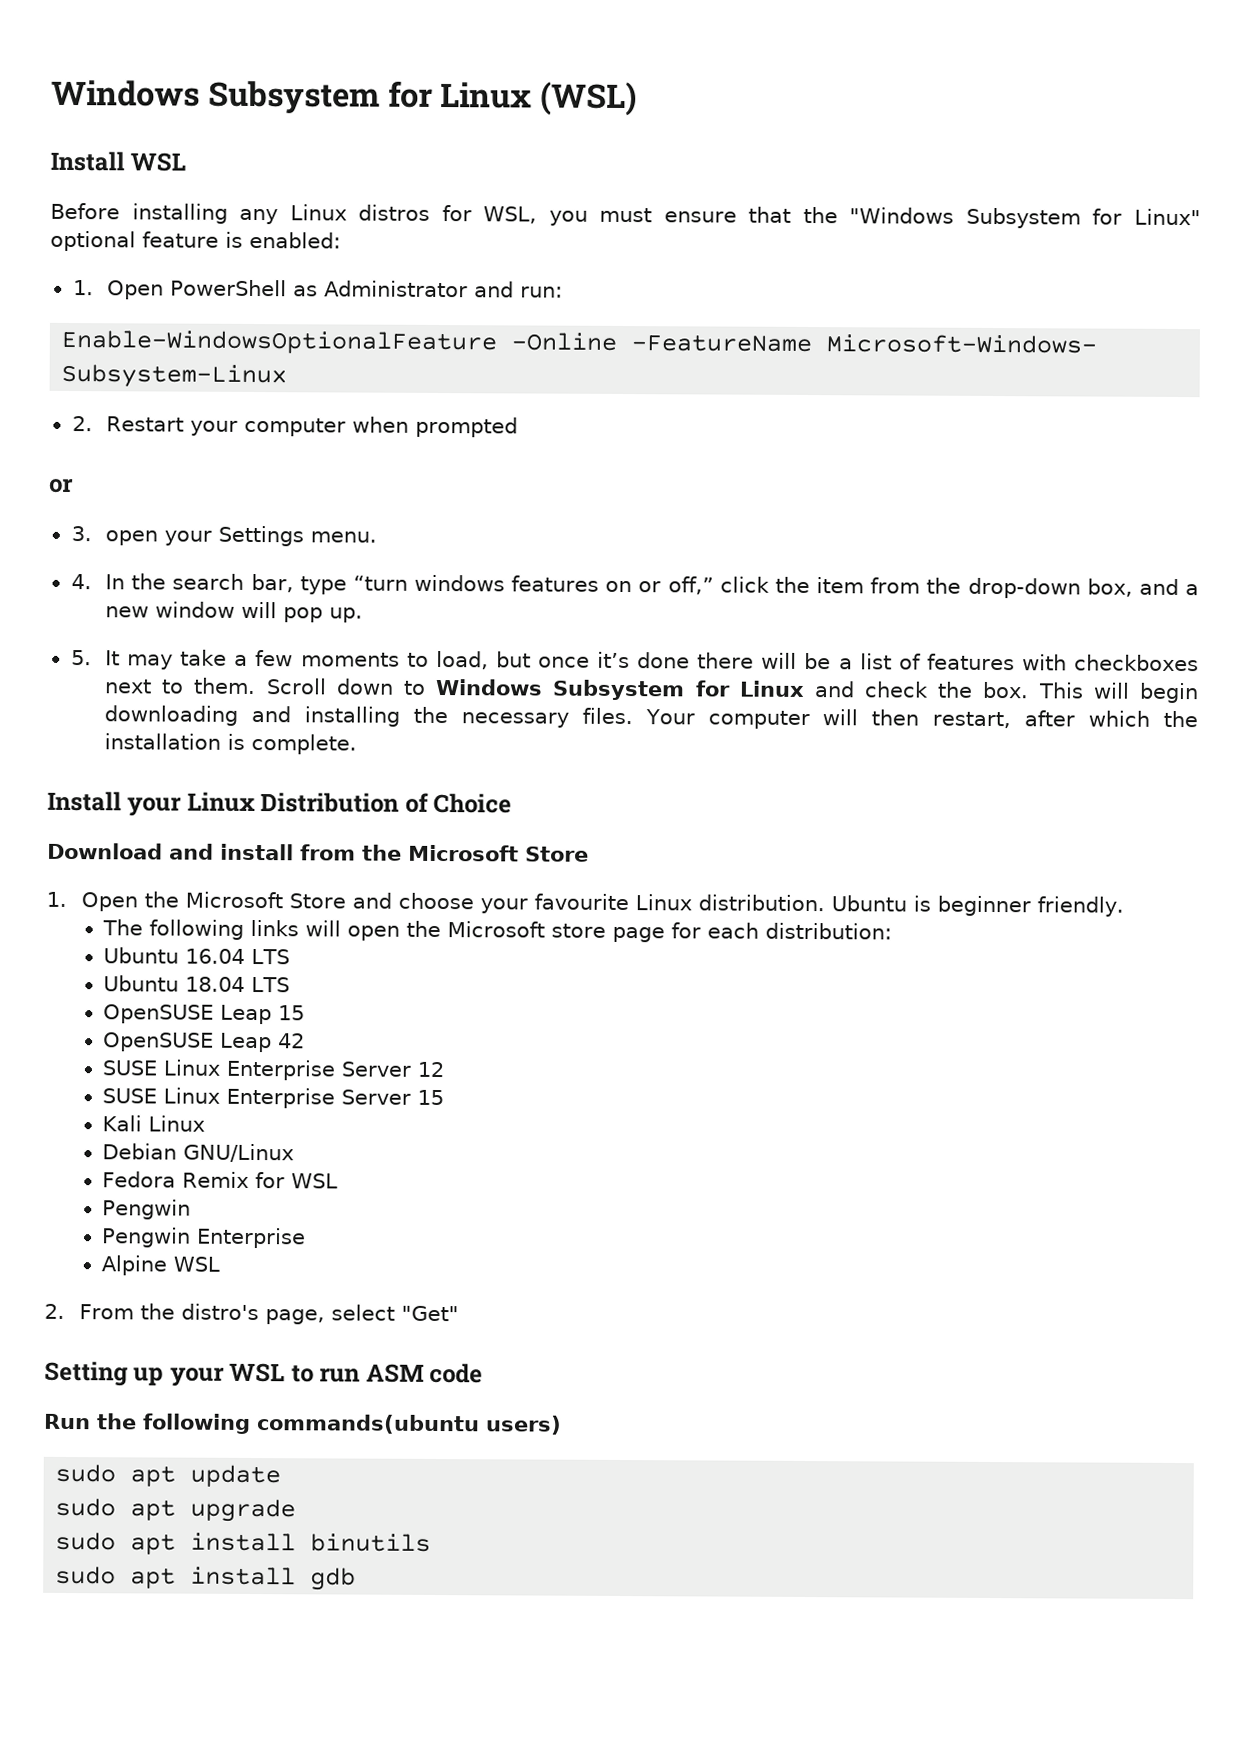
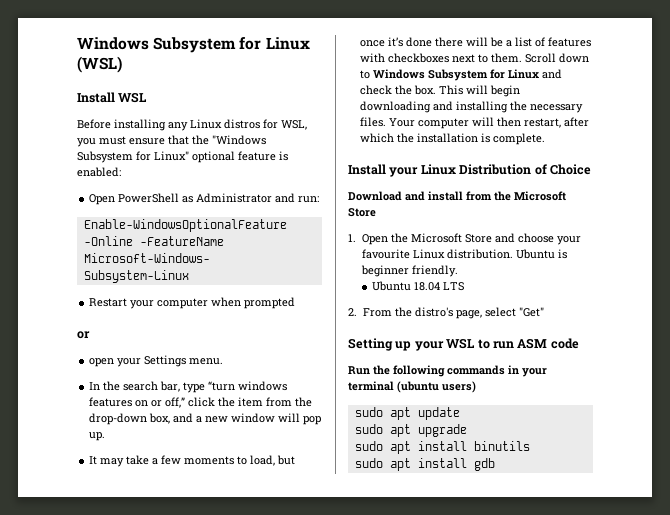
- 1. Open PowerShell as Administrator and run:
+ Open PowerShell as Administrator and run:
- 2. Restart your computer when prompted
+ Restart your computer when prompted
- 3. open your Settings menu.
+ open your Settings menu.
- 4. In the search bar, type “turn windows features on or off,” click the item from the drop-down box, and a new window will pop up.
+ In the search bar, type “turn windows features on or off,” click the item from the drop-down box, and a new window will pop up.
- 5. It may take a few moments to load, but once it’s done there will be a list of features with checkboxes next to them.
+ It may take a few moments to load, but once it’s done there will be a list of features with checkboxes next to them.
- The following links will open the Microsoft store page for each distribution:
- Ubuntu 16.04 LTS
  Ubuntu 18.04 LTS
- OpenSUSE Leap 15
- OpenSUSE Leap 42
- SUSE Linux Enterprise Server 12
- SUSE Linux Enterprise Server 15
- Kali Linux
- Debian GNU/Linux
- Fedora Remix for WSL
- Pengwin
- Pengwin Enterprise
- Alpine WSL
- Run the following commands(ubuntu users)
+ Run the following commands in your terminal (ubuntu users)

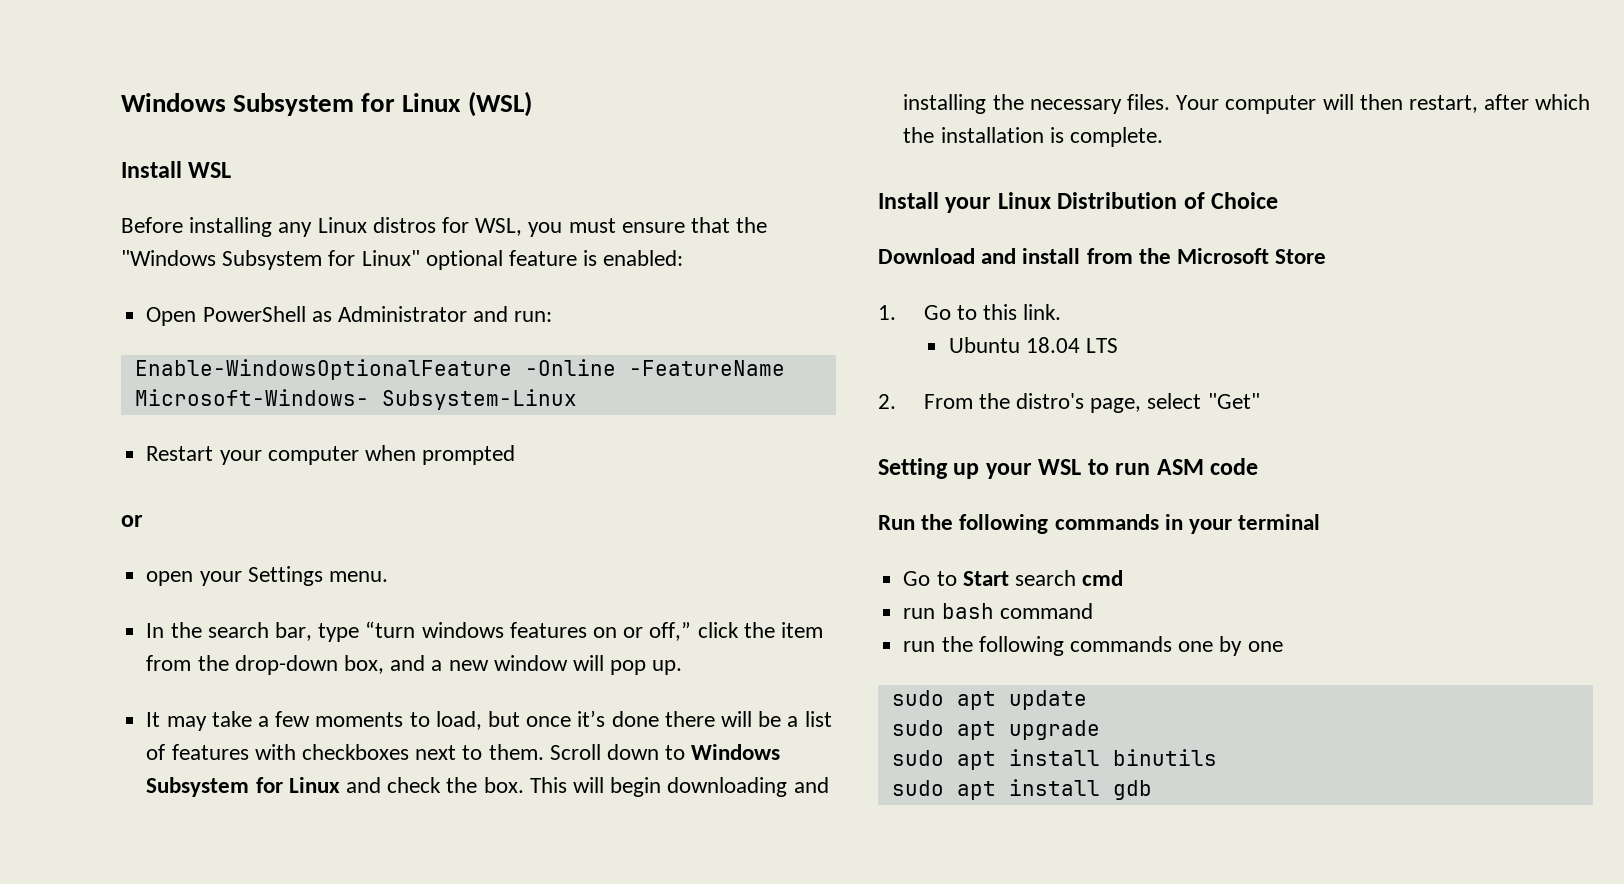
- 1. Open the Microsoft Store and choose your favourite Linux distribution. Ubuntu is beginner friendly.
+ 1. Go to this link.
- Run the following commands in your terminal (ubuntu users)
+ Run the following commands in your terminal
+ Go to Start search cmd
+ run bash command
+ run the following commands one by one

